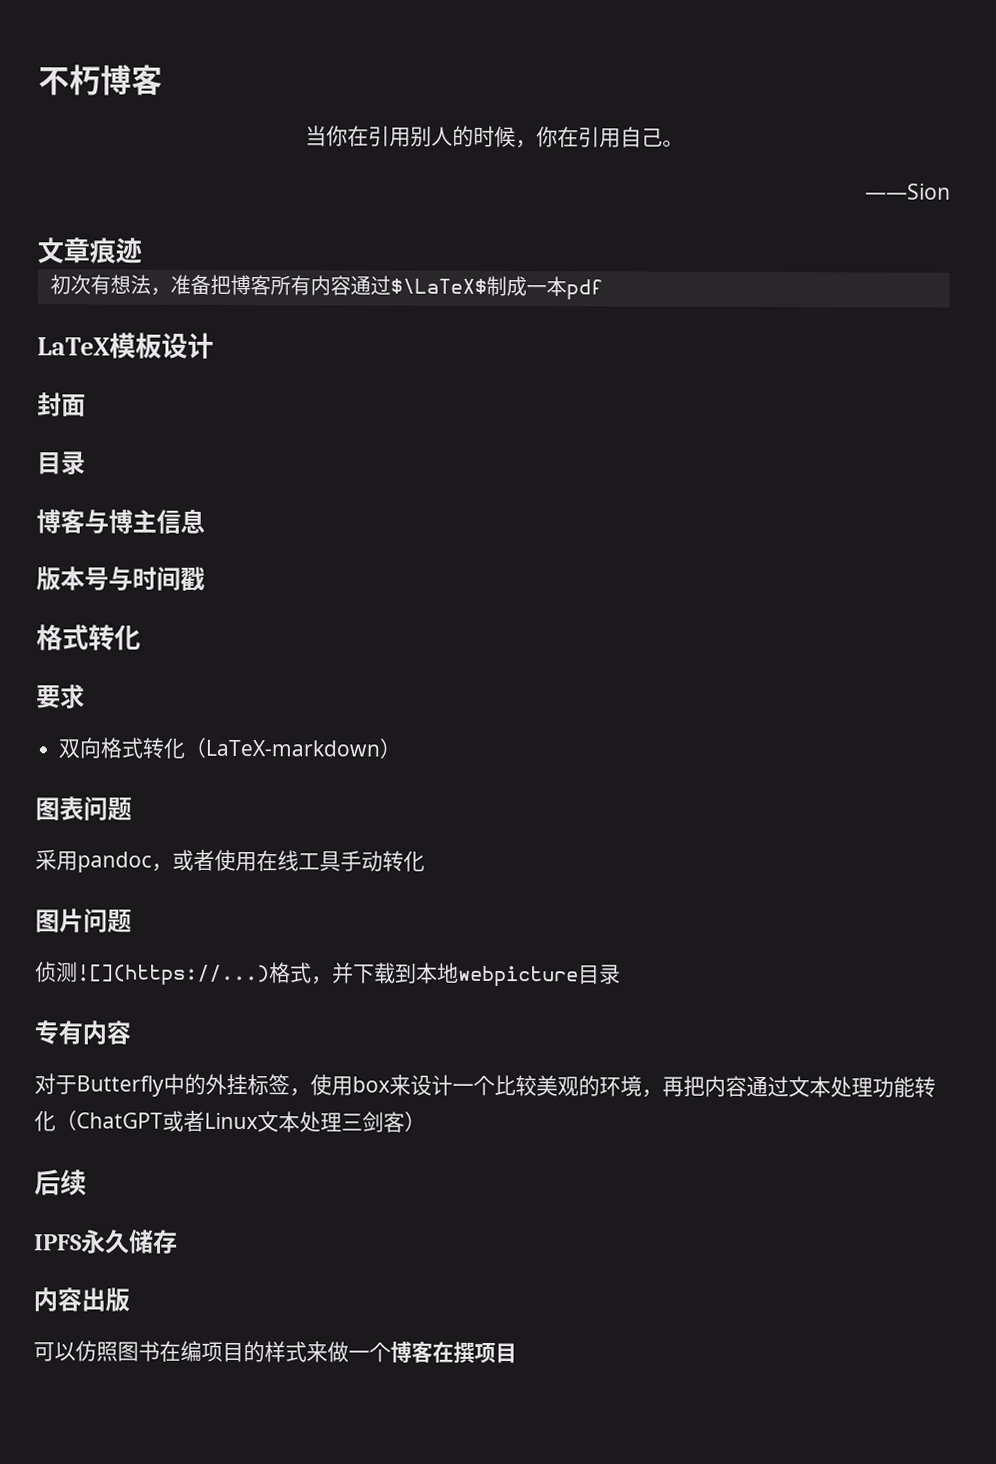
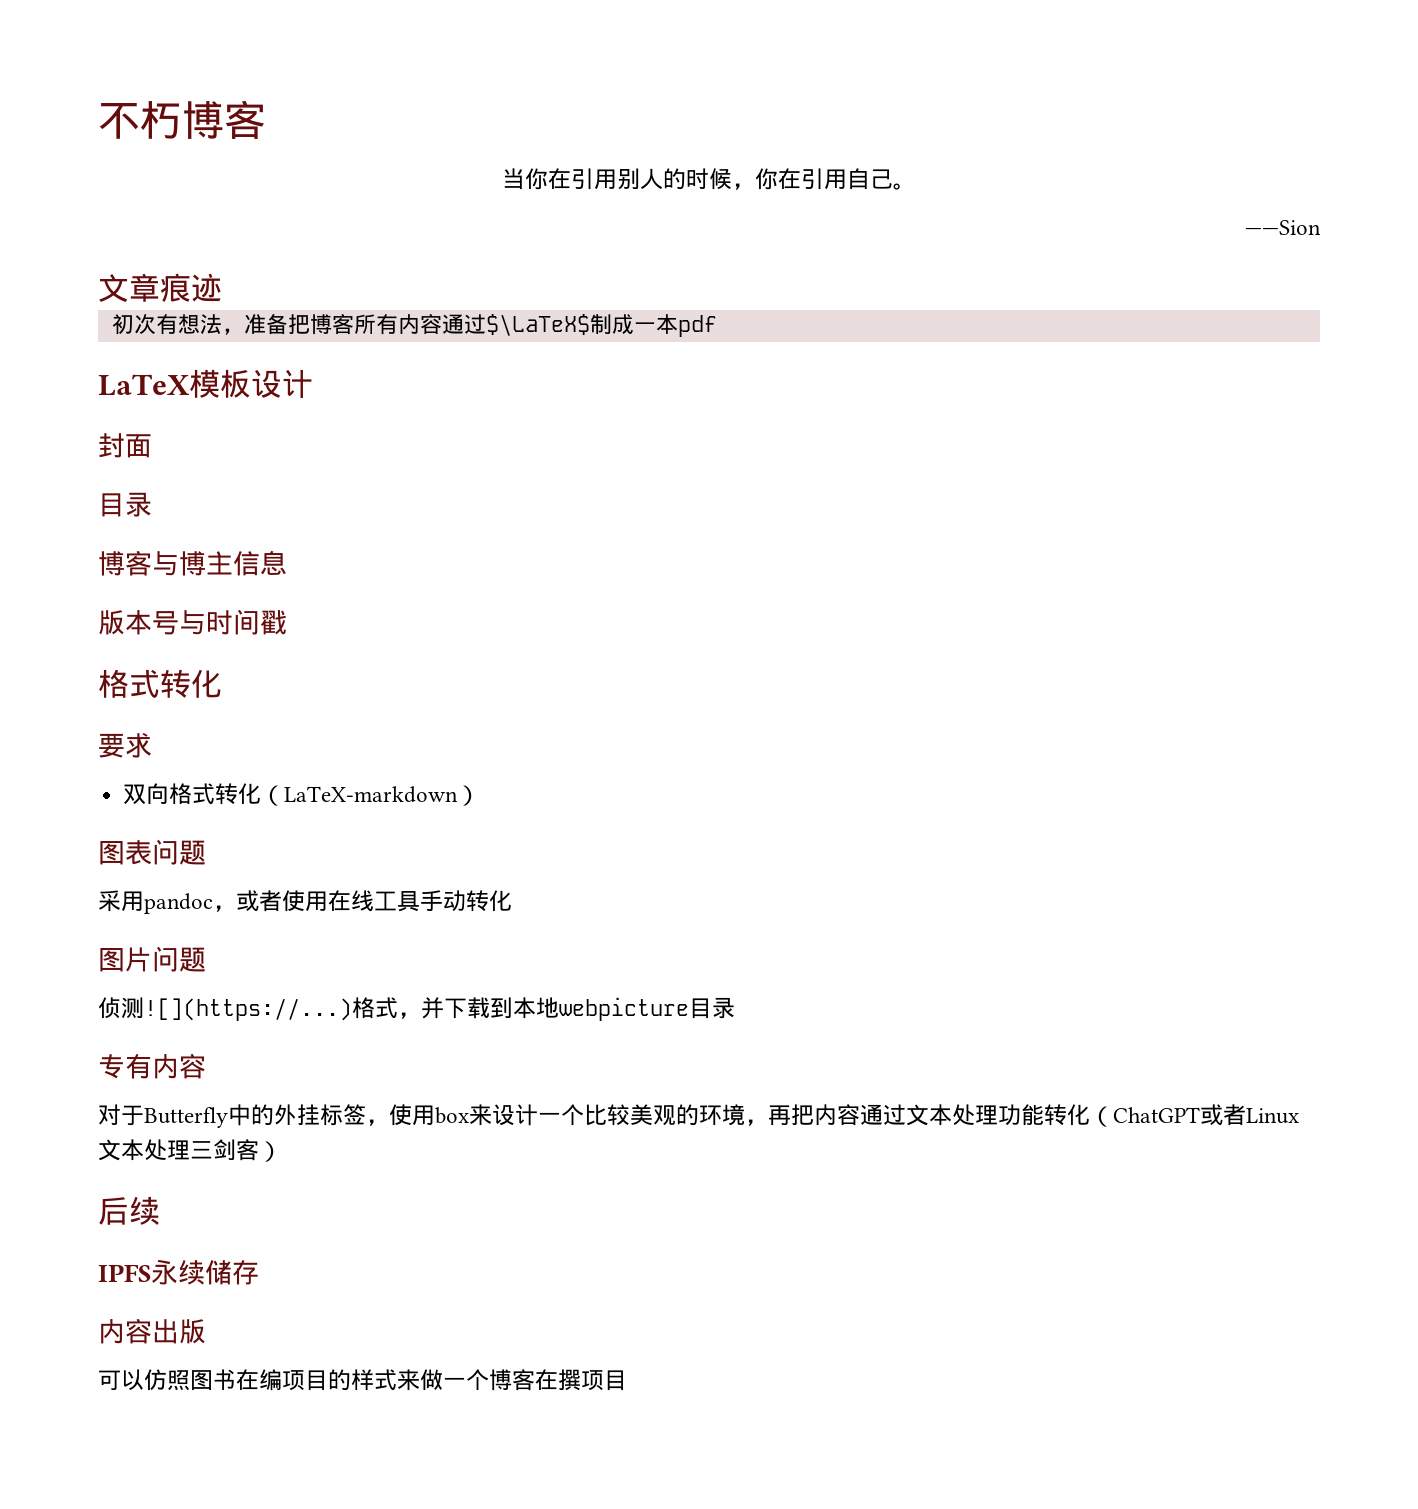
- IPFS永久储存
+ IPFS永续储存

